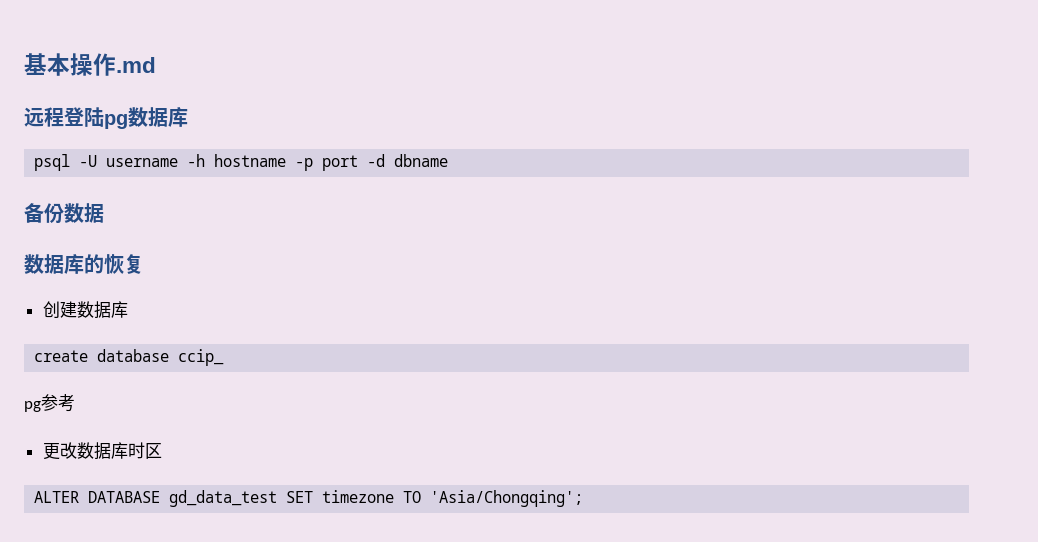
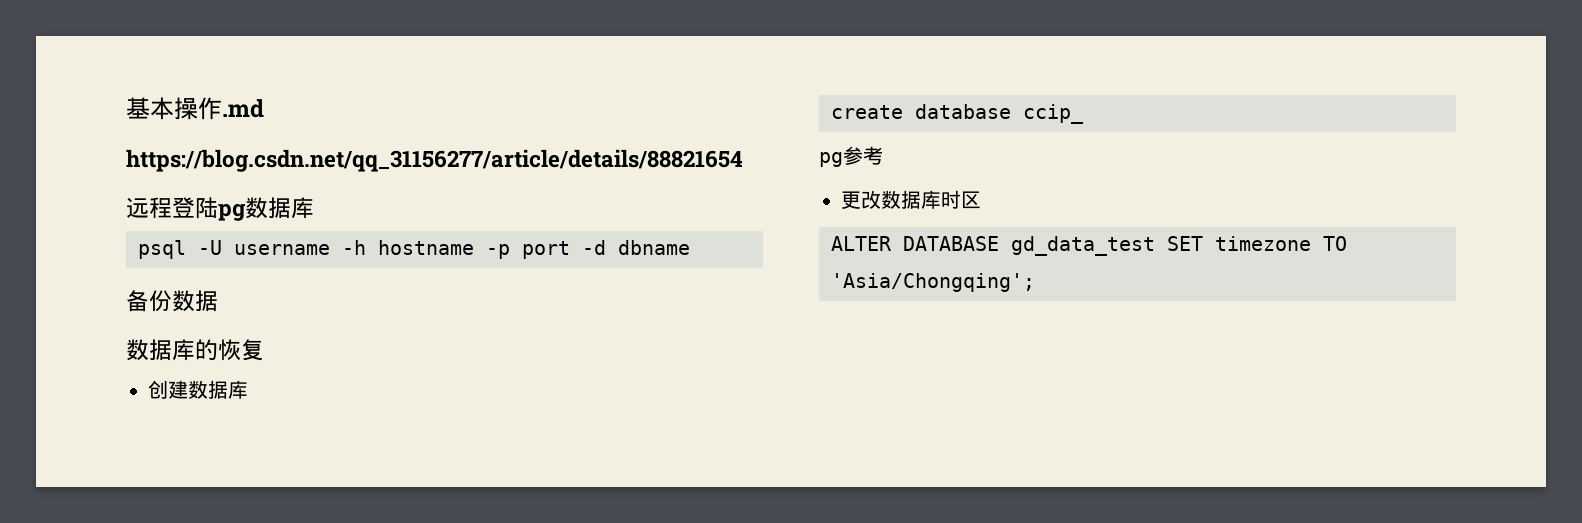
+ https://blog.csdn.net/qq_31156277/article/details/88821654

